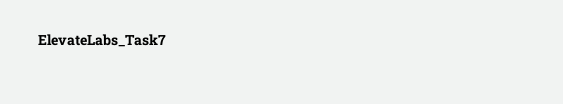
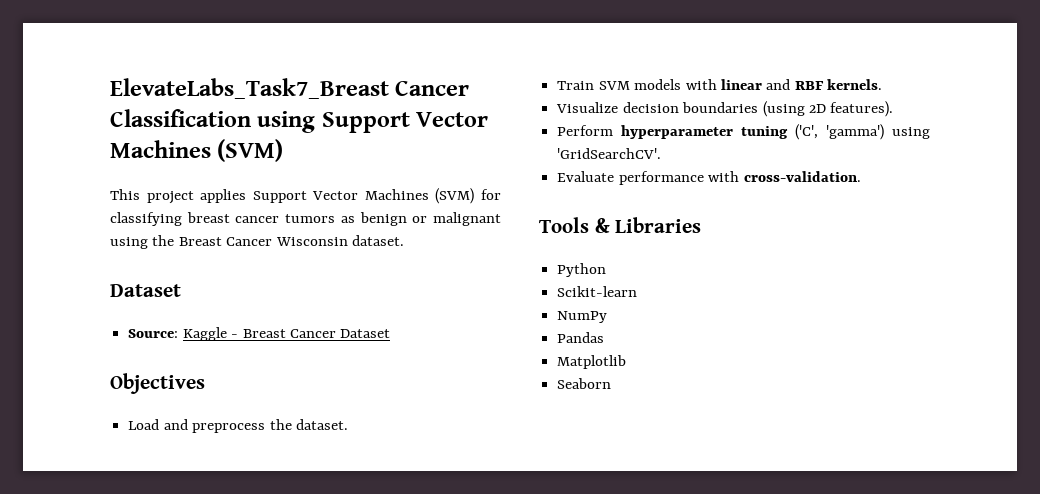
- ElevateLabs_Task7
+ ElevateLabs_Task7_Breast Cancer Classification using Support Vector Machines (SVM)
+ This project applies Support Vector Machines (SVM) for classifying breast cancer tumors as benign or malignant using the Breast Cancer Wisconsin dataset.
+ Dataset
+ Source: Kaggle - Breast Cancer Dataset
+ Objectives
+ Load and preprocess the dataset.
+ Train SVM models with linear and RBF kernels.
+ Visualize decision boundaries (using 2D features).
+ Perform hyperparameter tuning ('C', 'gamma') using 'GridSearchCV'.
+ Evaluate performance with cross-validation.
+ Tools & Libraries
+ Python
+ Scikit-learn
+ NumPy
+ Pandas
+ Matplotlib
+ Seaborn

